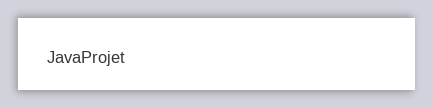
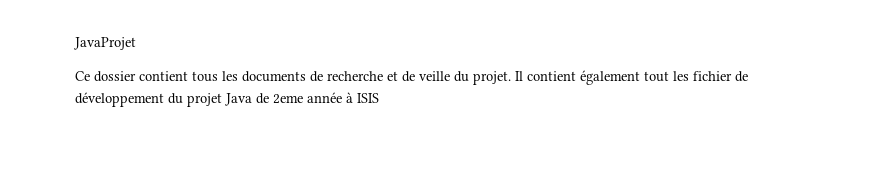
+ Ce dossier contient tous les documents de recherche et de veille du projet. Il contient également tout les fichier de développement du projet Java de 2eme année à ISIS

